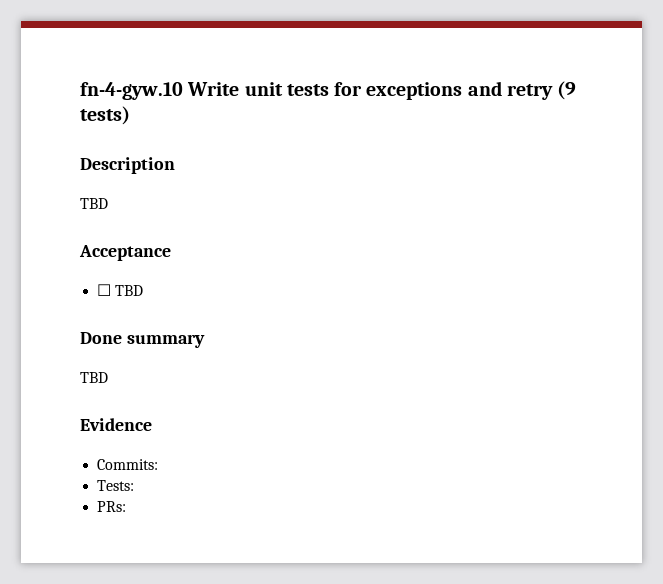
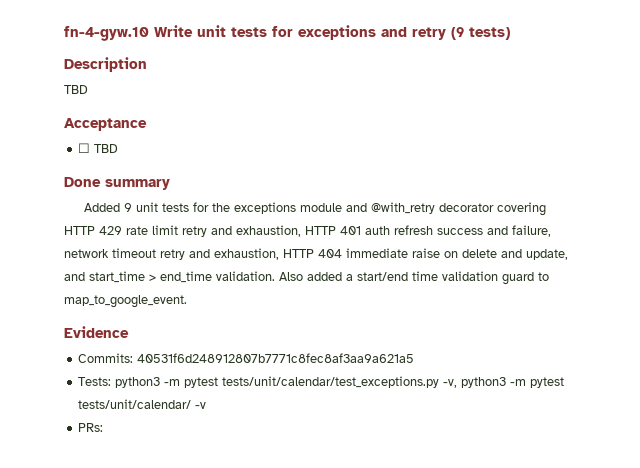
  Done summary
- TBD
+ Added 9 unit tests for the exceptions module and @with_retry decorator covering HTTP 429 rate limit retry and exhaustion, HTTP 401 auth refresh success and failure, network timeout retry and exhaustion, HTTP 404 immediate raise on delete and update, and start_time > end_time validation. Also added a start/end time validation guard to map_to_google_event.
- Commits:
+ Commits: 40531f6d248912807b7771c8fec8af3aa9a621a5
- Tests:
+ Tests: python3 -m pytest tests/unit/calendar/test_exceptions.py -v, python3 -m pytest tests/unit/calendar/ -v

